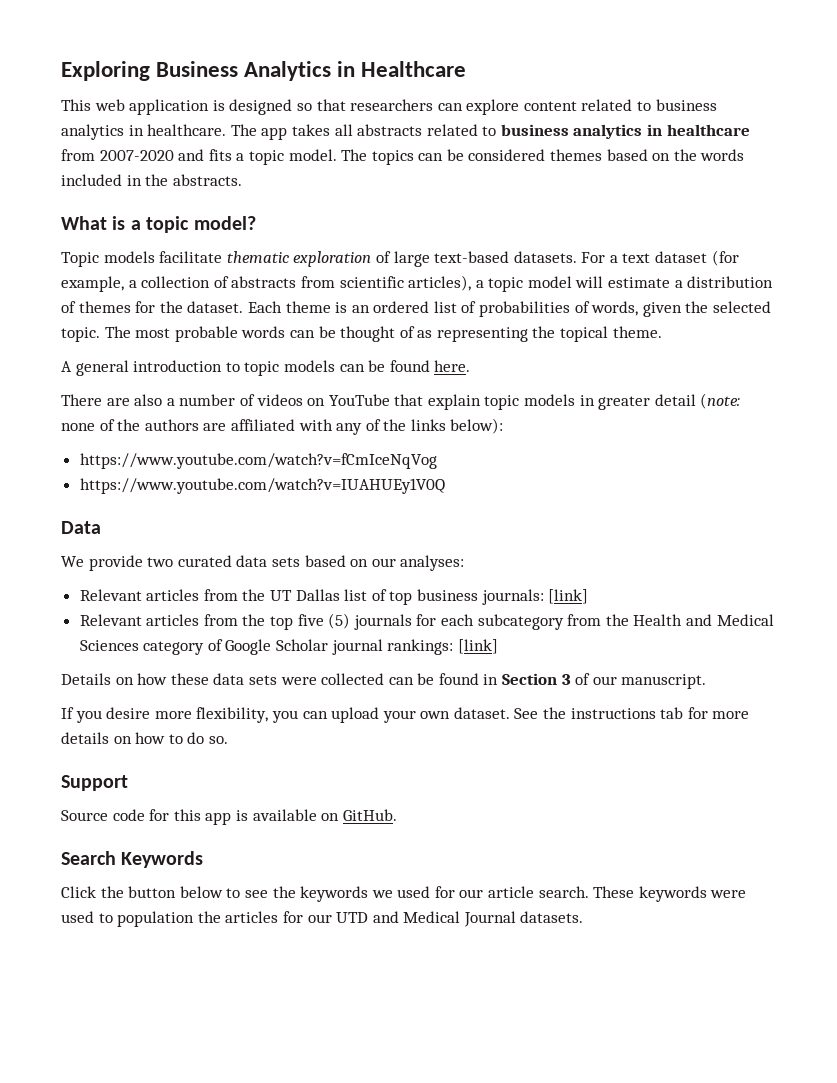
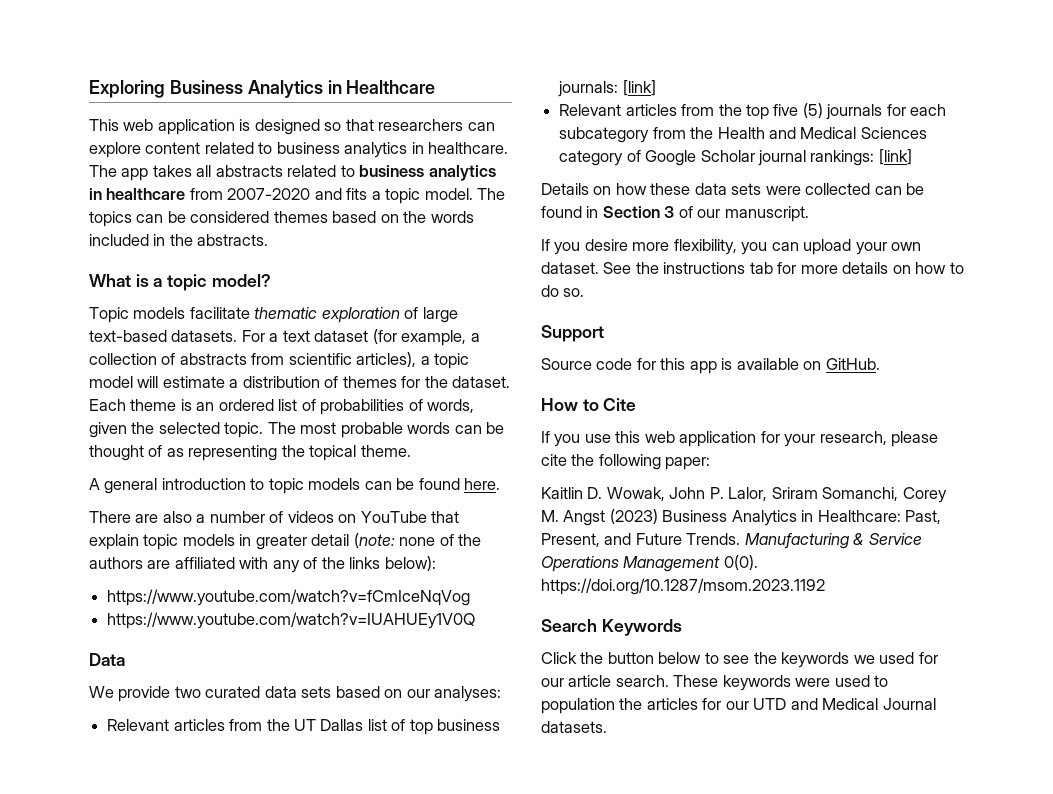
+ How to Cite
+ If you use this web application for your research, please cite the following paper:
+ Kaitlin D. Wowak, John P. Lalor, Sriram Somanchi, Corey M. Angst (2023) Business Analytics in Healthcare: Past, Present, and Future Trends. Manufacturing & Service Operations Management 0(0). https://doi.org/10.1287/msom.2023.1192

